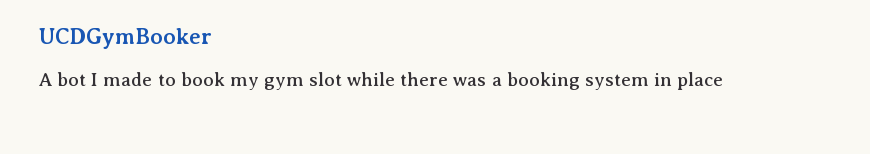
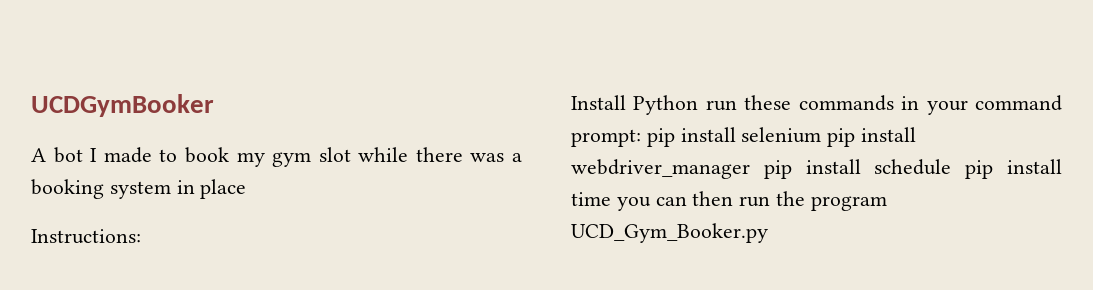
+ Instructions:
+ Install Python run these commands in your command prompt: pip install selenium pip install webdriver_manager pip install schedule pip install time you can then run the program UCD_Gym_Booker.py

